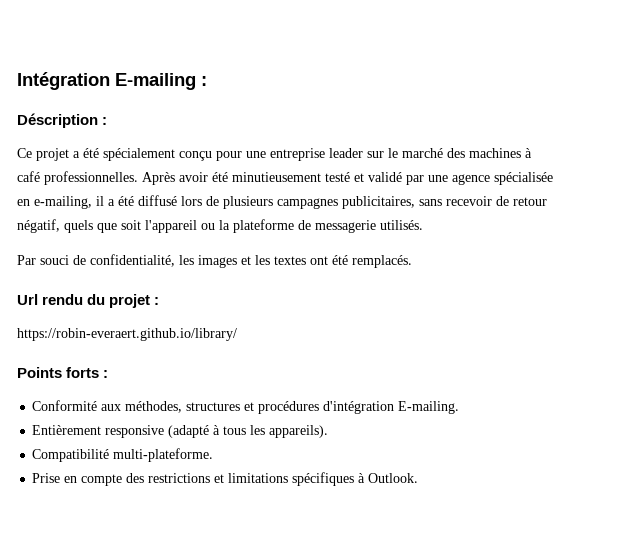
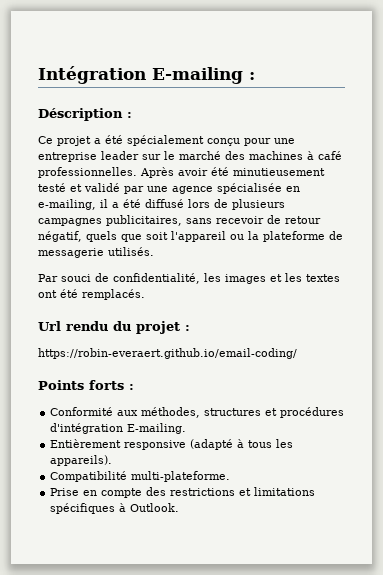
- https://robin-everaert.github.io/library/
+ https://robin-everaert.github.io/email-coding/

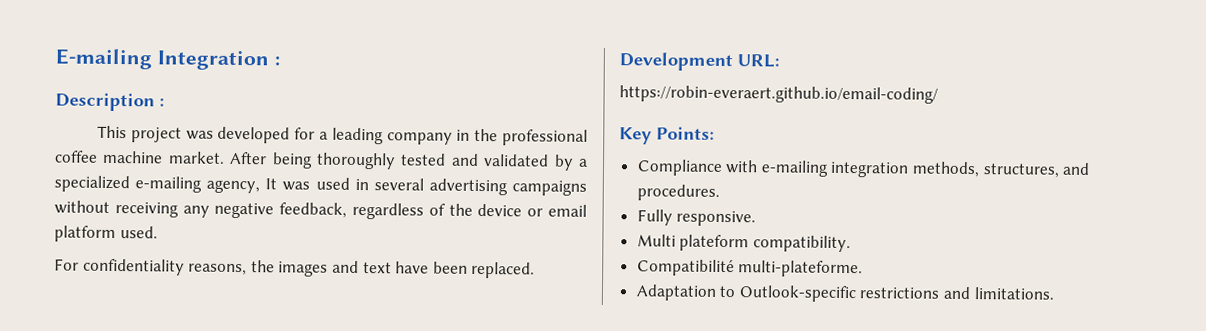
- Intégration E-mailing :
- Déscription :
- Ce projet a été spécialement conçu pour une entreprise leader sur le marché des machines à café professionnelles. Après avoir été minutieusement testé et validé par une agence spécialisée en e-mailing, il a été diffusé lors de plusieurs campagnes publicitaires, sans recevoir de retour négatif, quels que soit l'appareil ou la plateforme de messagerie utilisés.
- Par souci de confidentialité, les images et les textes ont été remplacés.
- Url rendu du projet :
+ E-mailing Integration :
+ Description :
+ This project was developed for a leading company in the professional coffee machine market. After being thoroughly tested and validated by a specialized e-mailing agency, It was used in several advertising campaigns without receiving any negative feedback, regardless of the device or email platform used.
+ For confidentiality reasons, the images and text have been replaced.
+ Development URL:
  https://robin-everaert.github.io/email-coding/
- Points forts :
- Conformité aux méthodes, structures et procédures d'intégration E-mailing.
- Entièrement responsive (adapté à tous les appareils).
+ Key Points:
+ Compliance with e-mailing integration methods, structures, and procedures.
+ Fully responsive.
+ Multi plateform compatibility.
  Compatibilité multi-plateforme.
- Prise en compte des restrictions et limitations spécifiques à Outlook.
+ Adaptation to Outlook-specific restrictions and limitations.

